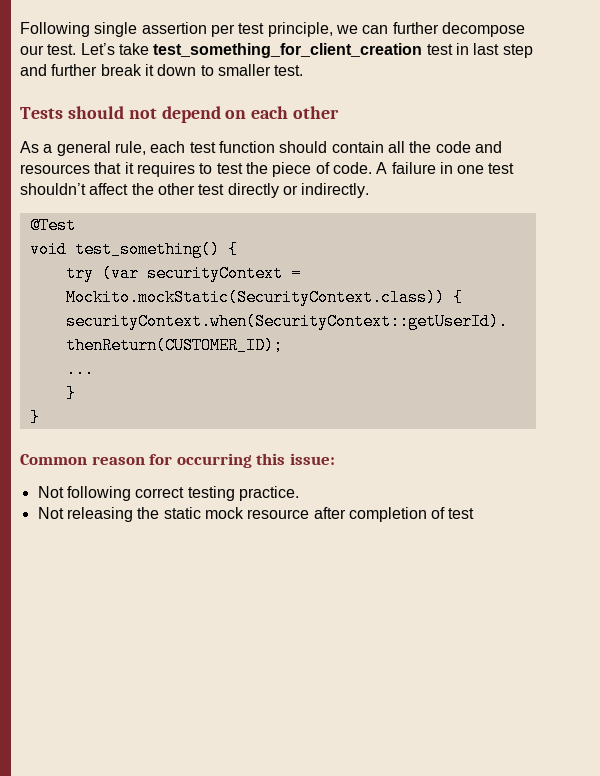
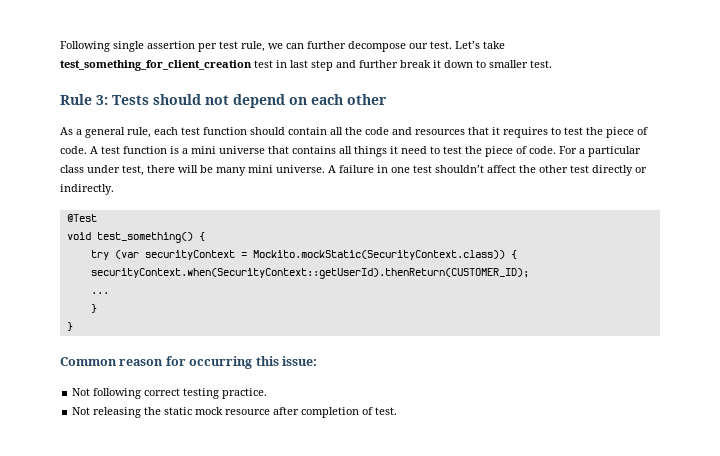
- Following single assertion per test principle, we can further decompose our test.
+ Following single assertion per test rule, we can further decompose our test.
- Tests should not depend on each other
+ Rule 3: Tests should not depend on each other
- A failure in one test shouldn’t affect the other test directly or indirectly.
+ A test function is a mini universe that contains all things it need to test the piece of code. For a particular class under test, there will be many mini universe. A failure in one test shouldn’t affect the other test directly or indirectly.
- Not releasing the static mock resource after completion of test
+ Not releasing the static mock resource after completion of test.

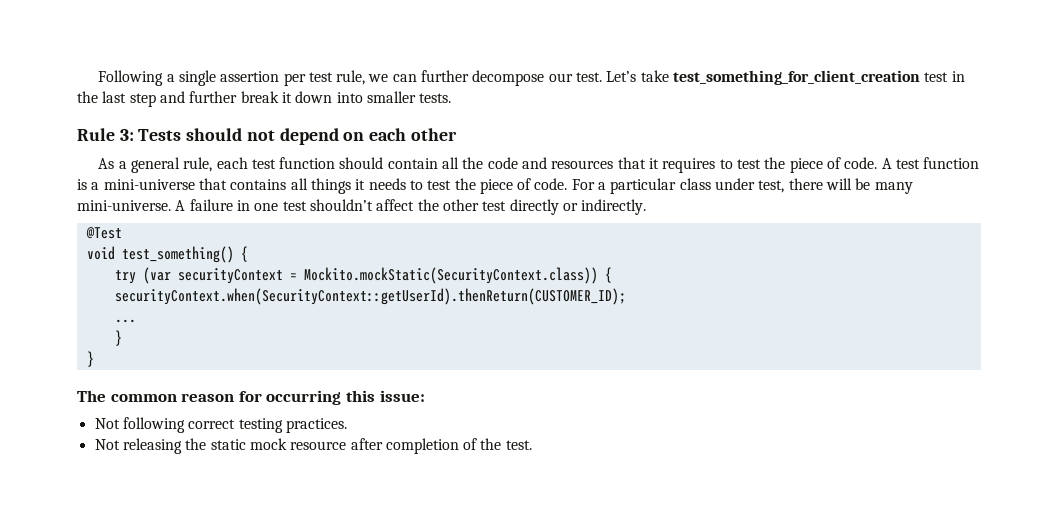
- Following single assertion per test rule, we can further decompose our test.
+ Following a single assertion per test rule, we can further decompose our test.
- Let’s take test_something_for_client_creation test in last step and further break it down to smaller test.
+ Let’s take test_something_for_client_creation test in the last step and further break it down into smaller tests.
- A test function is a mini universe that contains all things it need to test the piece of code.
+ A test function is a mini-universe that contains all things it needs to test the piece of code.
- For a particular class under test, there will be many mini universe.
+ For a particular class under test, there will be many mini-universe.
- Common reason for occurring this issue:
+ The common reason for occurring this issue:
- Not following correct testing practice.
+ Not following correct testing practices.
- Not releasing the static mock resource after completion of test.
+ Not releasing the static mock resource after completion of the test.

